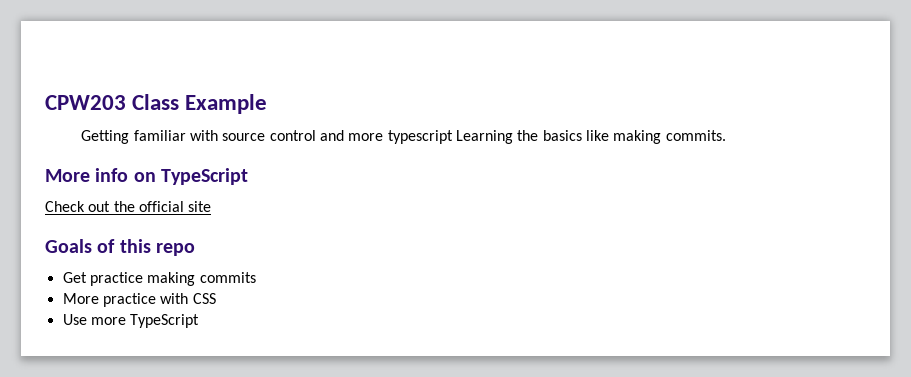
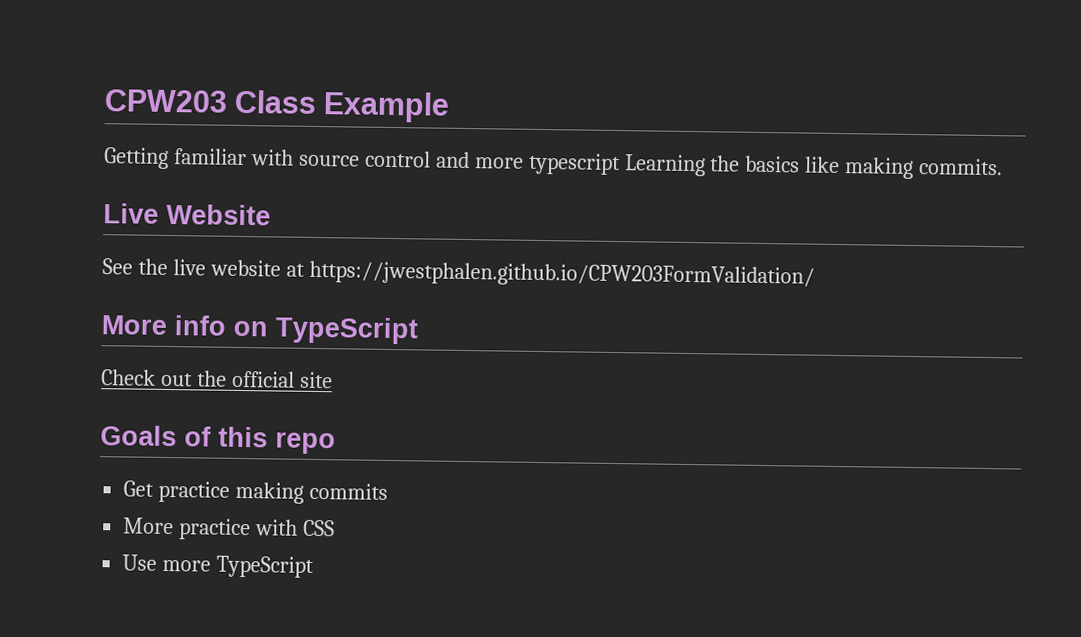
+ Live Website
+ See the live website at https://jwestphalen.github.io/CPW203FormValidation/

